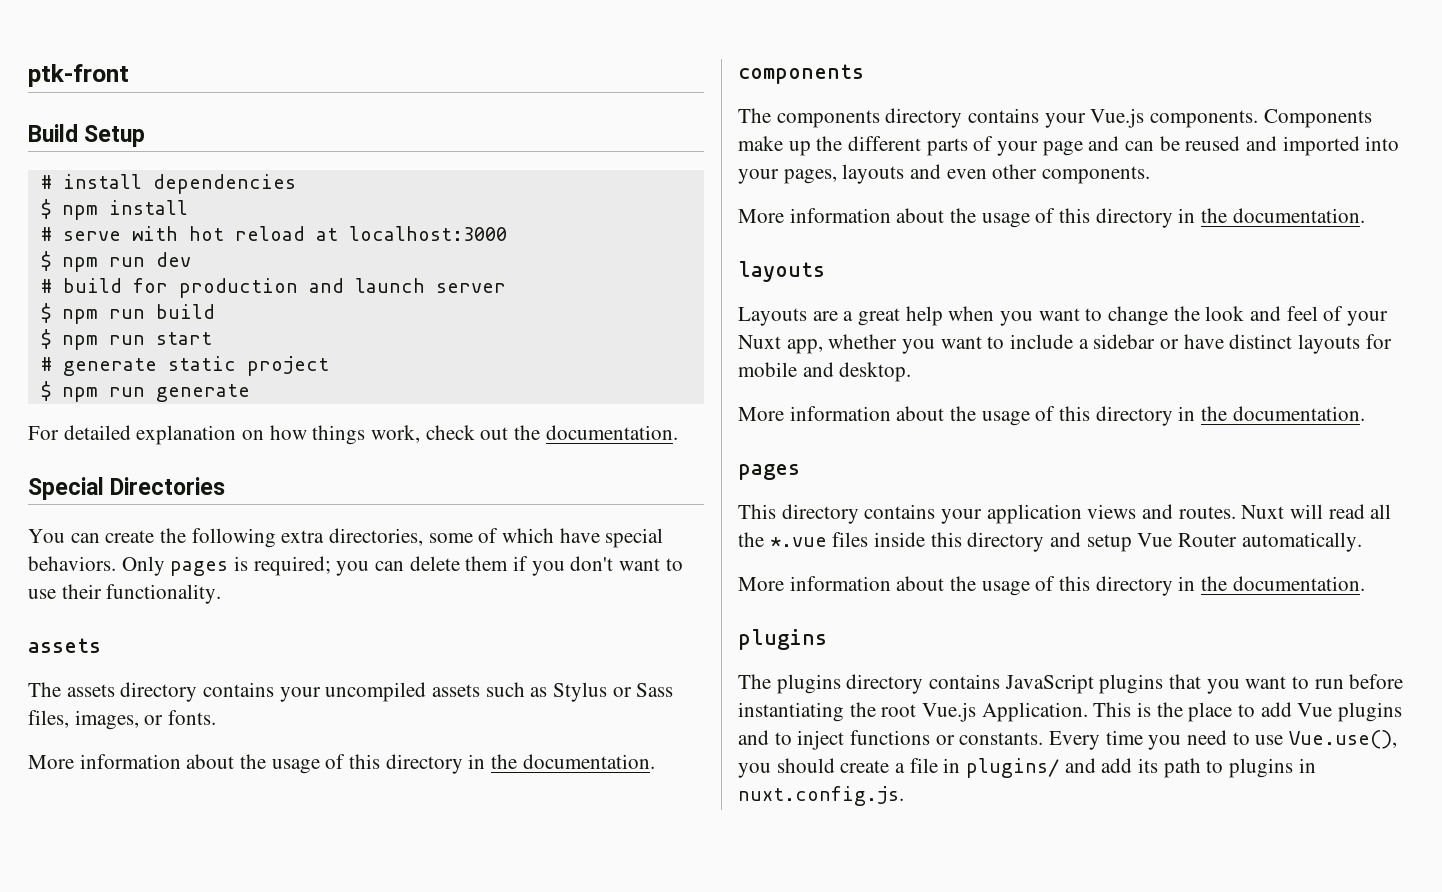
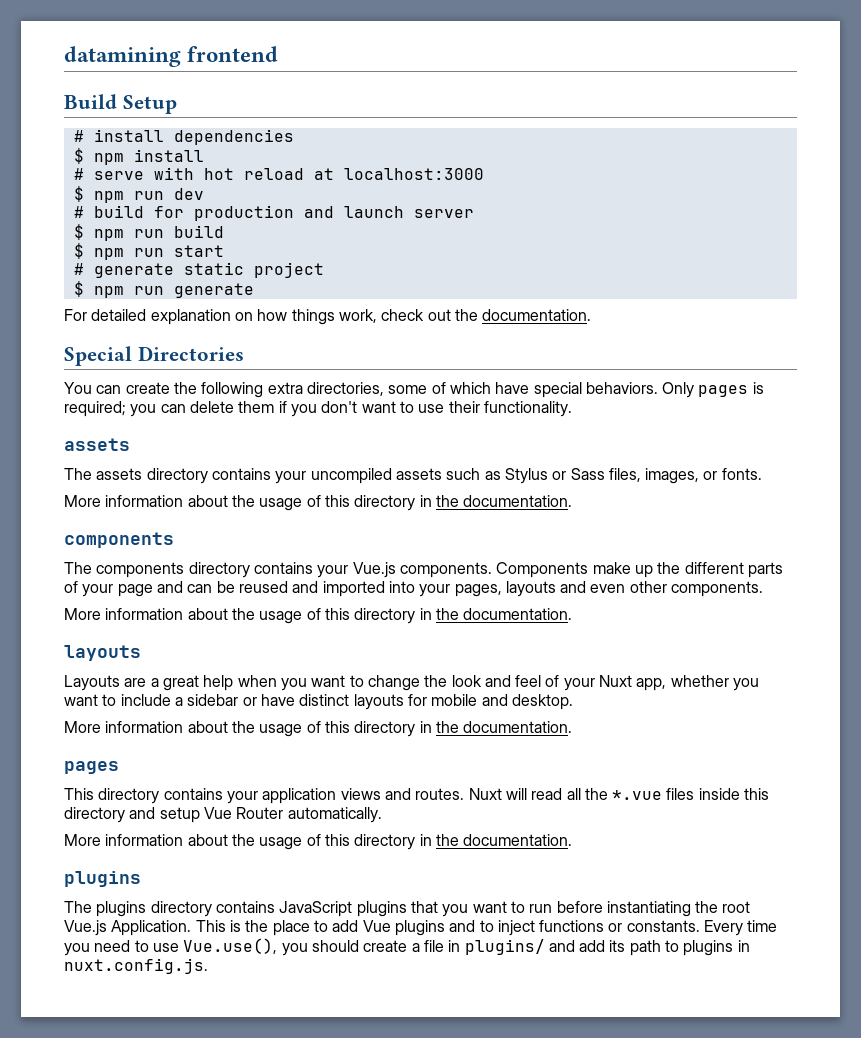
- ptk-front
+ datamining frontend

